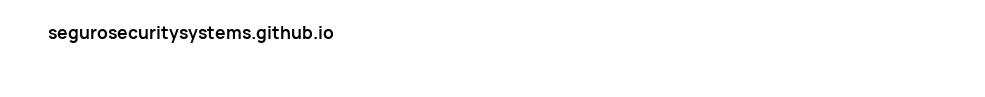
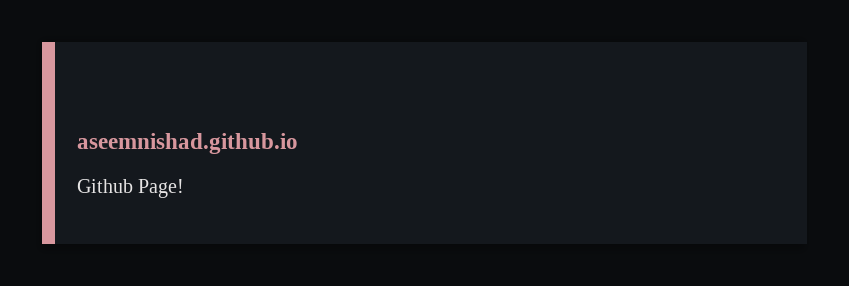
- segurosecuritysystems.github.io
+ aseemnishad.github.io
+ Github Page!

